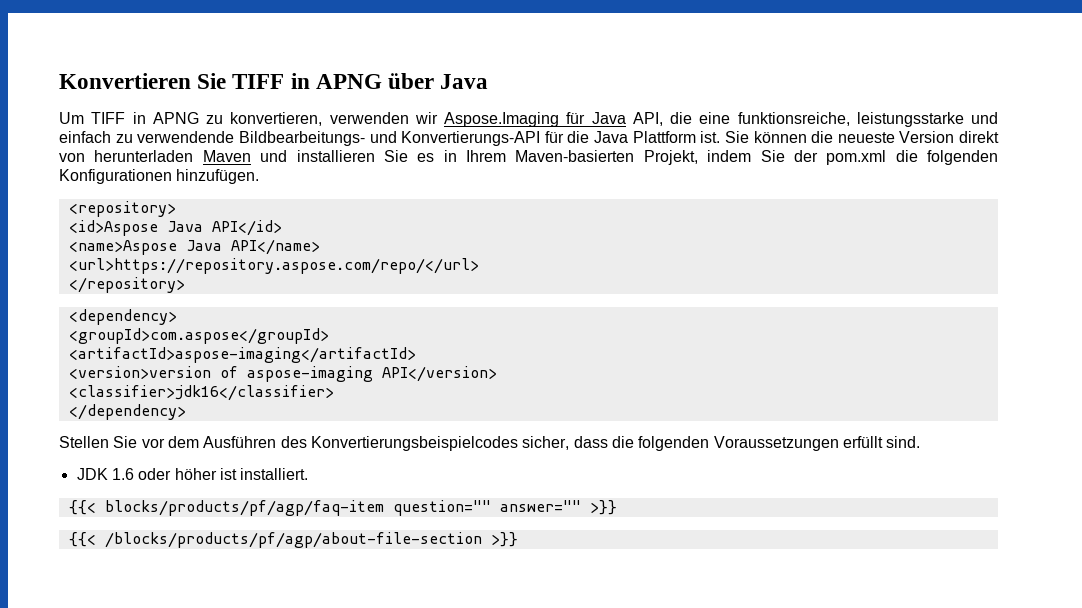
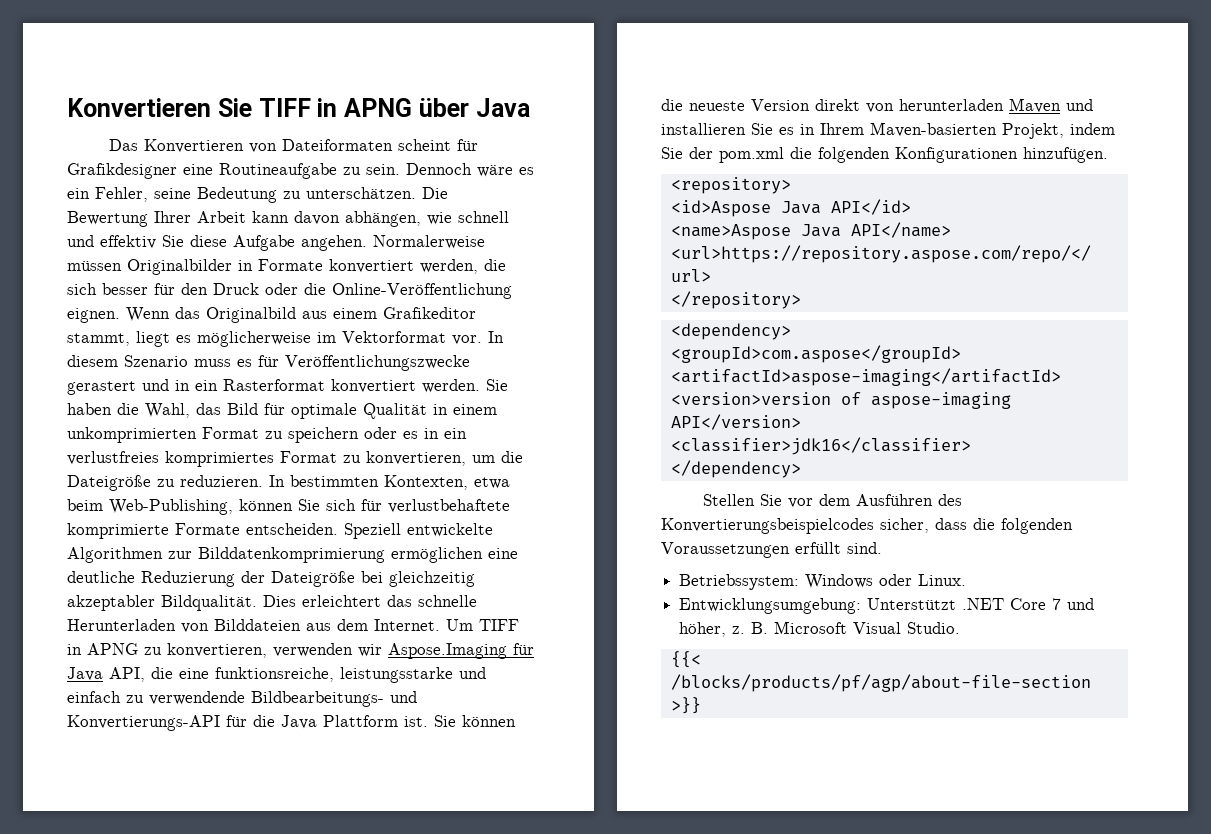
+ Das Konvertieren von Dateiformaten scheint für Grafikdesigner eine Routineaufgabe zu sein. Dennoch wäre es ein Fehler, seine Bedeutung zu unterschätzen. Die Bewertung Ihrer Arbeit kann davon abhängen, wie schnell und effektiv Sie diese Aufgabe angehen. Normalerweise müssen Originalbilder in Formate konvertiert werden, die sich besser für den Druck oder die Online-Veröffentlichung eignen. Wenn das Originalbild aus einem Grafikeditor stammt, liegt es möglicherweise im Vektorformat vor. In diesem Szenario muss es für Veröffentlichungszwecke gerastert und in ein Rasterformat konvertiert werden. Sie haben die Wahl, das Bild für optimale Qualität in einem unkomprimierten Format zu speichern oder es in ein verlustfreies komprimiertes Format zu konvertieren, um die Dateigröße zu reduzieren. In bestimmten Kontexten, etwa beim Web-Publishing, können Sie sich für verlustbehaftete komprimierte Formate entscheiden. Speziell entwickelte Algorithmen zur Bilddatenkomprimierung ermöglichen eine deutliche Reduzierung der Dateigröße bei gleichzeitig akzeptabler Bildqualität. Dies erleichtert das schnelle Herunterladen von Bilddateien aus dem Internet.
- JDK 1.6 oder höher ist installiert.
- {{< blocks/products/pf/agp/faq-item question="" answer="" >}}
+ Betriebssystem: Windows oder Linux.
+ Entwicklungsumgebung: Unterstützt .NET Core 7 und höher, z. B. Microsoft Visual Studio.

